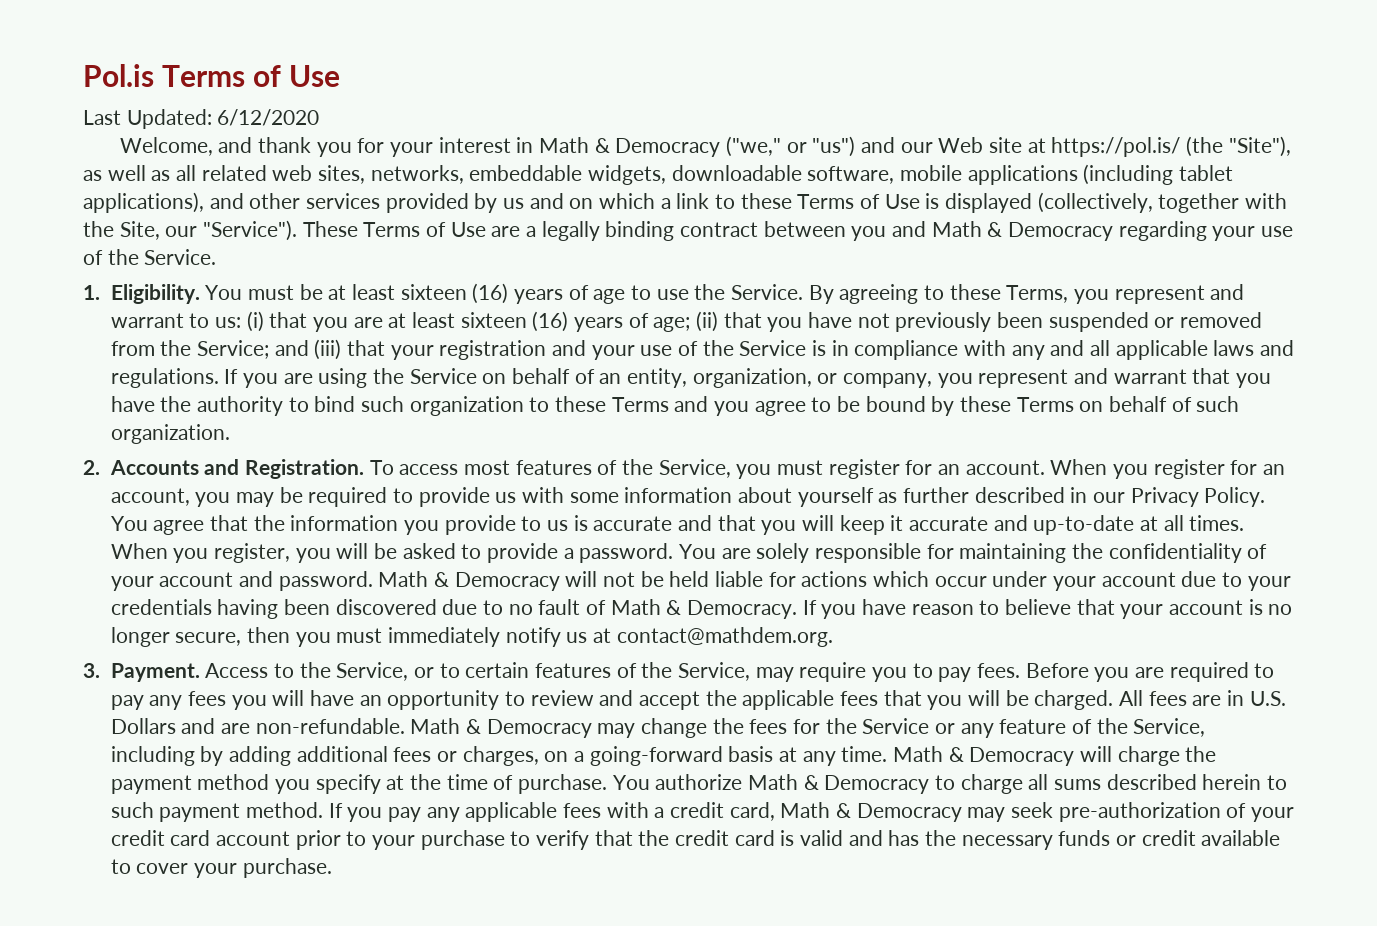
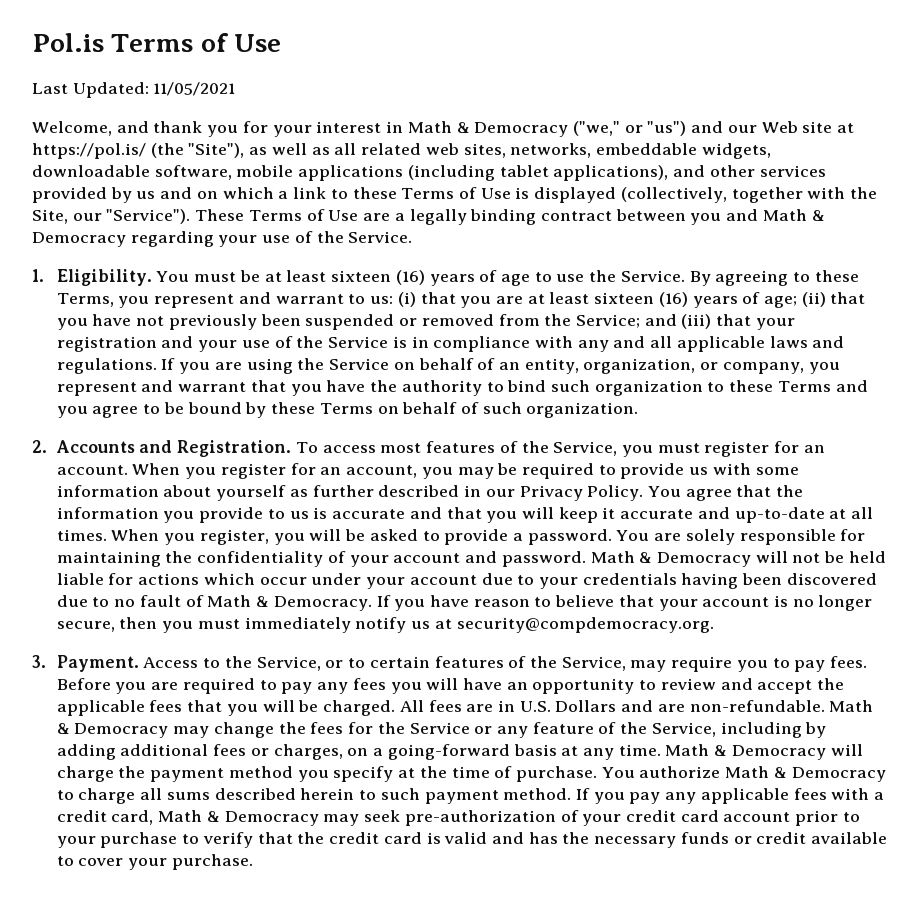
- Last Updated: 6/12/2020
+ Last Updated: 11/05/2021
- If you have reason to believe that your account is no longer secure, then you must immediately notify us at contact@mathdem.org.
+ If you have reason to believe that your account is no longer secure, then you must immediately notify us at security@compdemocracy.org.

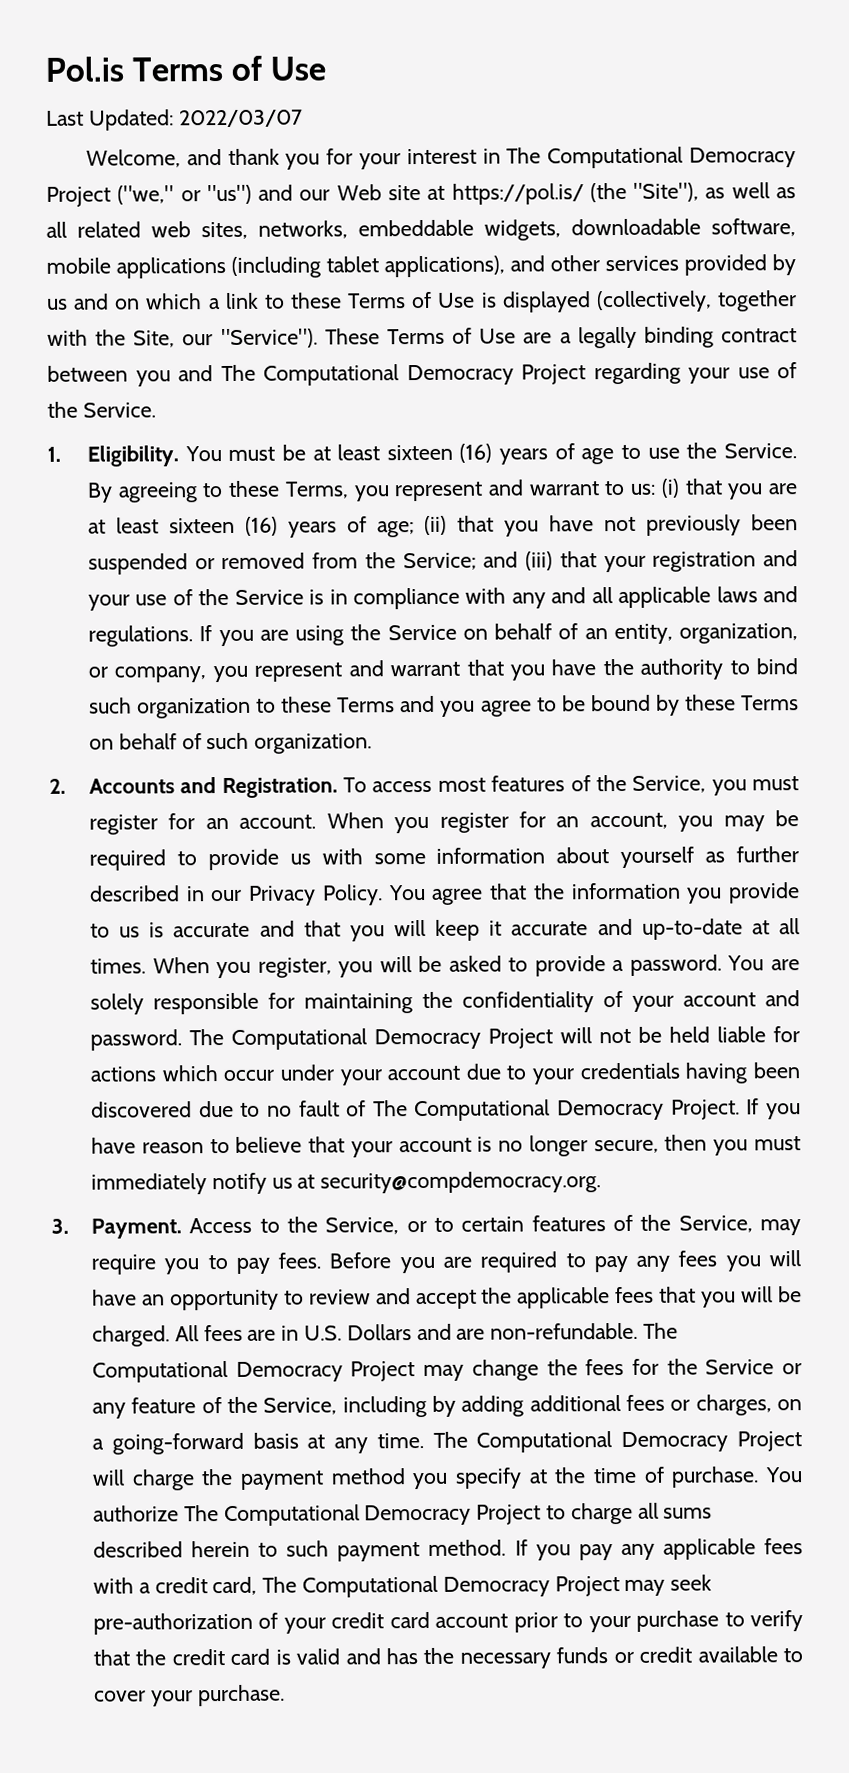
- Last Updated: 11/05/2021
+ Last Updated: 2022/03/07
- Welcome, and thank you for your interest in Math & Democracy ("we," or "us") and our Web site at https://pol.is/ (the "Site"), as well as all related web sites, networks, embeddable widgets, downloadable software, mobile applications (including tablet applications), and other services provided by us and on which a link to these Terms of Use is displayed (collectively, together with the Site, our "Service").
+ Welcome, and thank you for your interest in The Computational Democracy Project ("we," or "us") and our Web site at https://pol.is/ (the "Site"), as well as all related web sites, networks, embeddable widgets, downloadable software, mobile applications (including tablet applications), and other services provided by us and on which a link to these Terms of Use is displayed (collectively, together with the Site, our "Service").
- These Terms of Use are a legally binding contract between you and Math & Democracy regarding your use of the Service.
+ These Terms of Use are a legally binding contract between you and The Computational Democracy Project regarding your use of the Service.
- Math & Democracy will not be held liable for actions which occur under your account due to your credentials having been discovered due to no fault of Math & Democracy.
+ The Computational Democracy Project will not be held liable for actions which occur under your account due to your credentials having been discovered due to no fault of The Computational Democracy Project.
- Math & Democracy may change the fees for the Service or any feature of the Service, including by adding additional fees or charges, on a going-forward basis at any time.
+ The Computational Democracy Project may change the fees for the Service or any feature of the Service, including by adding additional fees or charges, on a going-forward basis at any time.
- Math & Democracy will charge the payment method you specify at the time of purchase.
+ The Computational Democracy Project will charge the payment method you specify at the time of purchase.
- You authorize Math & Democracy to charge all sums described herein to such payment method.
+ You authorize The Computational Democracy Project to charge all sums described herein to such payment method.
- If you pay any applicable fees with a credit card, Math & Democracy may seek pre-authorization of your credit card account prior to your purchase to verify that the credit card is valid and has the necessary funds or credit available to cover your purchase.
+ If you pay any applicable fees with a credit card, The Computational Democracy Project may seek pre-authorization of your credit card account prior to your purchase to verify that the credit card is valid and has the necessary funds or credit available to cover your purchase.

